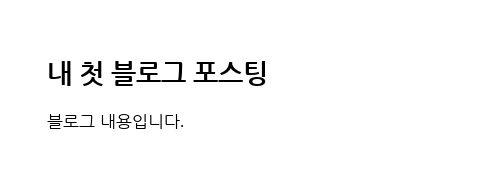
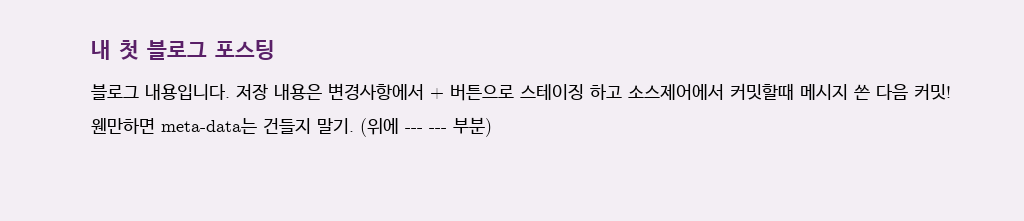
+ 저장 내용은 변경사항에서 + 버튼으로 스테이징 하고 소스제어에서 커밋할때 메시지 쓴 다음 커밋! 웬만하면 meta-data는 건들지 말기. (위에 --- --- 부분)

